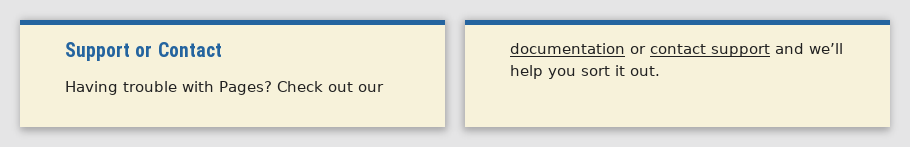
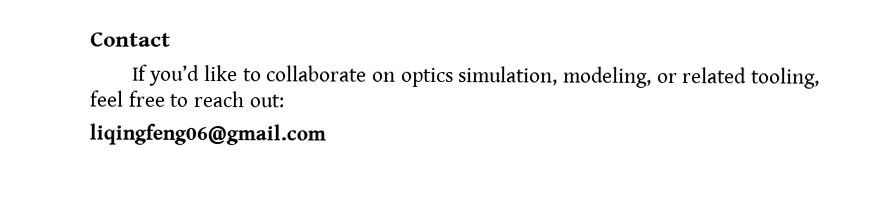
- Support or Contact
+ Contact
- Having trouble with Pages? Check out our documentation or contact support and we’ll help you sort it out.
+ If you’d like to collaborate on optics simulation, modeling, or related tooling, feel free to reach out:
+ liqingfeng06@gmail.com

